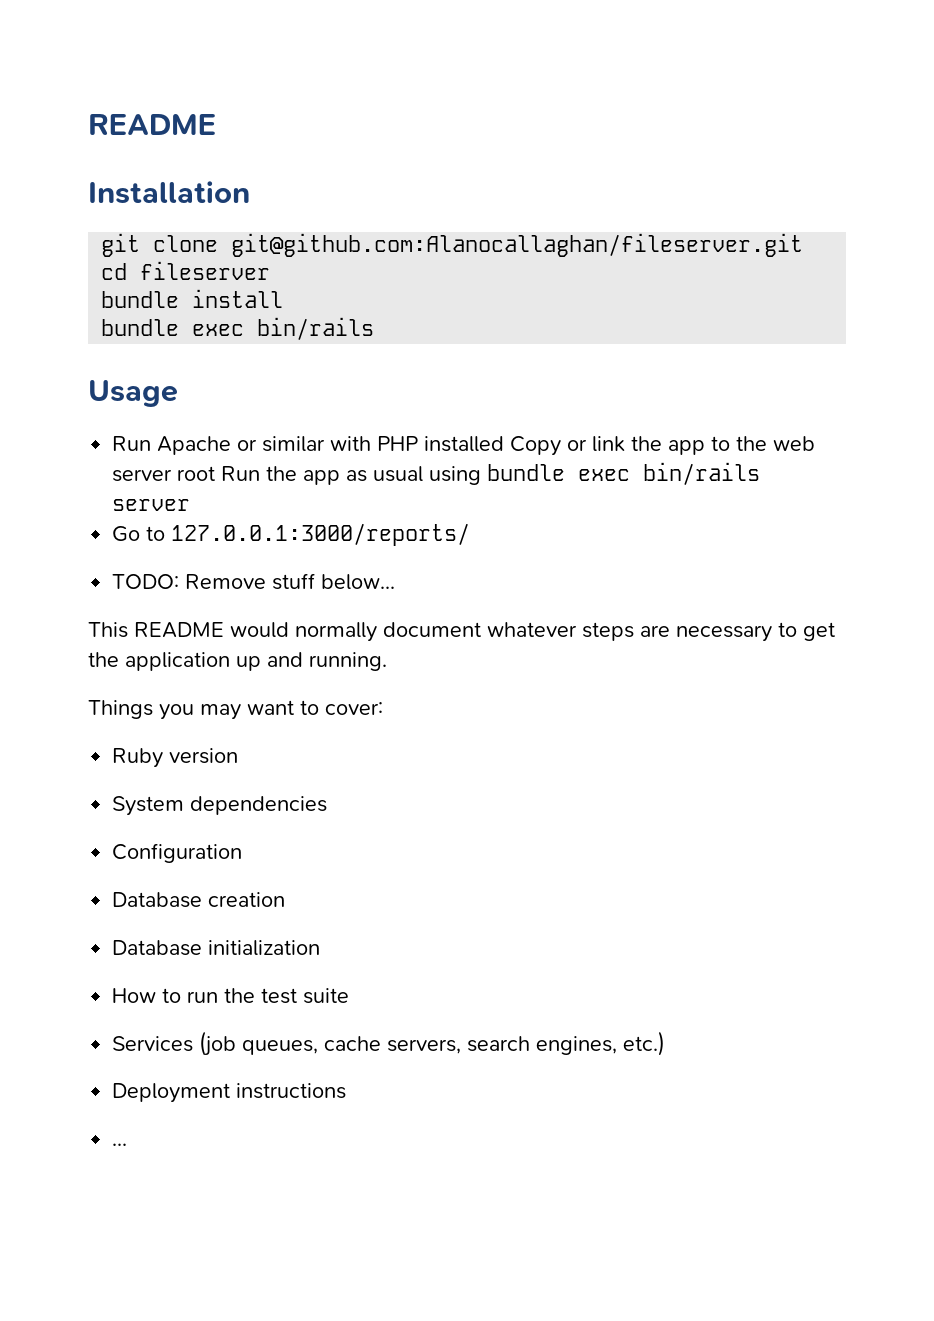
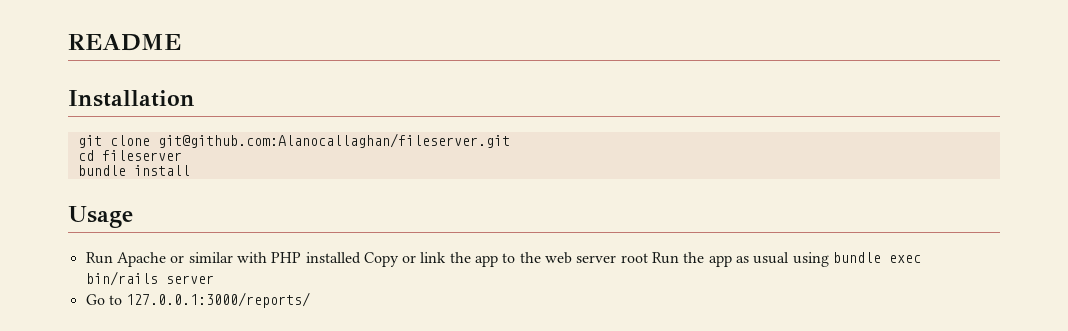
  bundle install
- bundle exec bin/rails
- TODO: Remove stuff below...
- This README would normally document whatever steps are necessary to get the application up and running.
- Things you may want to cover:
- Ruby version
- System dependencies
- Configuration
- Database creation
- Database initialization
- How to run the test suite
- Services (job queues, cache servers, search engines, etc.)
- Deployment instructions
- ...

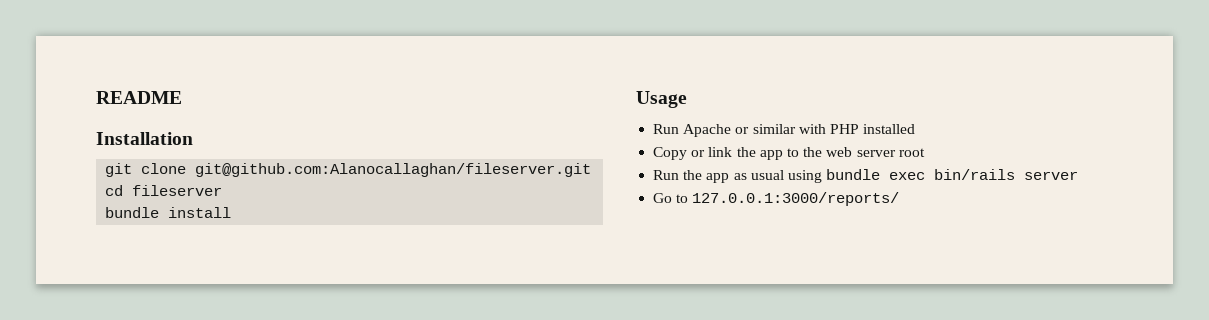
- Run Apache or similar with PHP installed Copy or link the app to the web server root Run the app as usual using bundle exec bin/rails server
+ Run Apache or similar with PHP installed
+ Copy or link the app to the web server root
+ Run the app as usual using bundle exec bin/rails server

